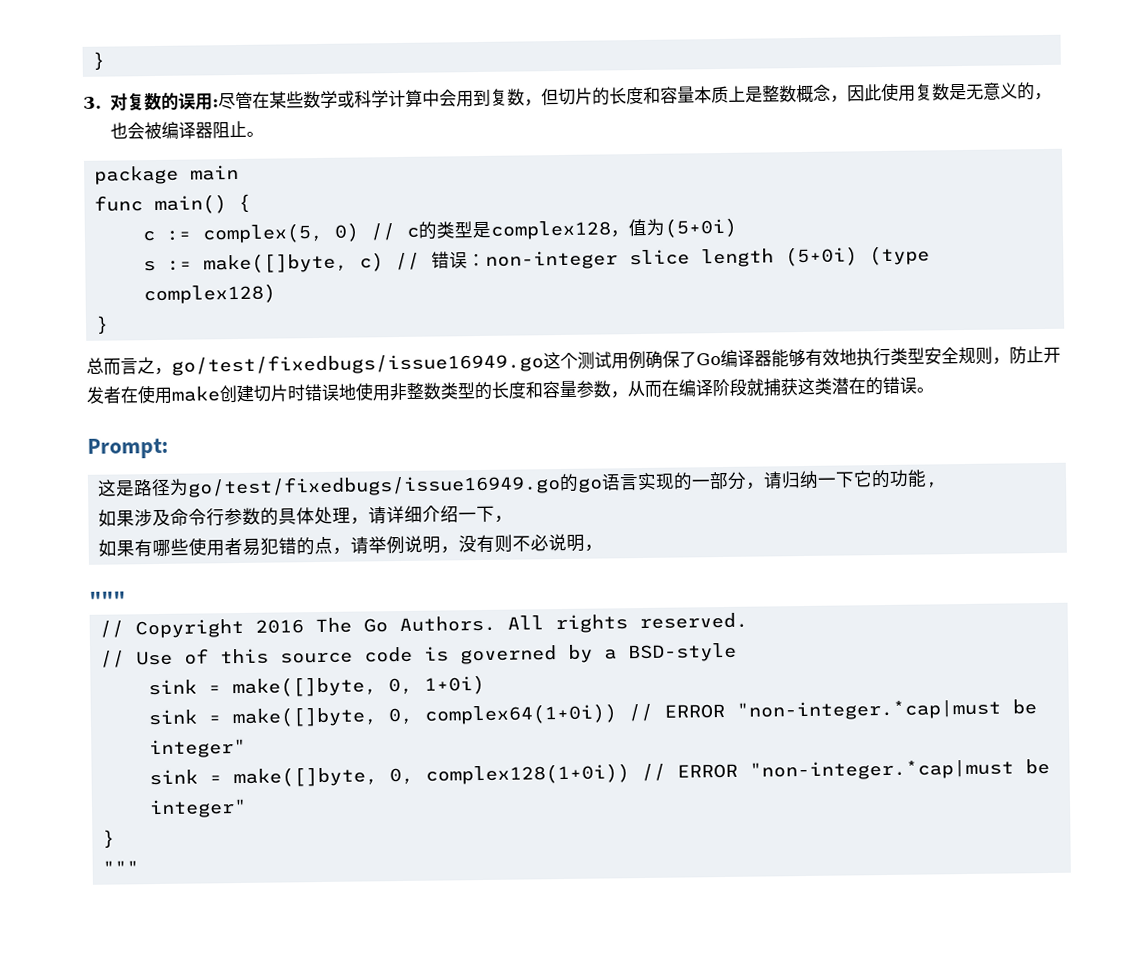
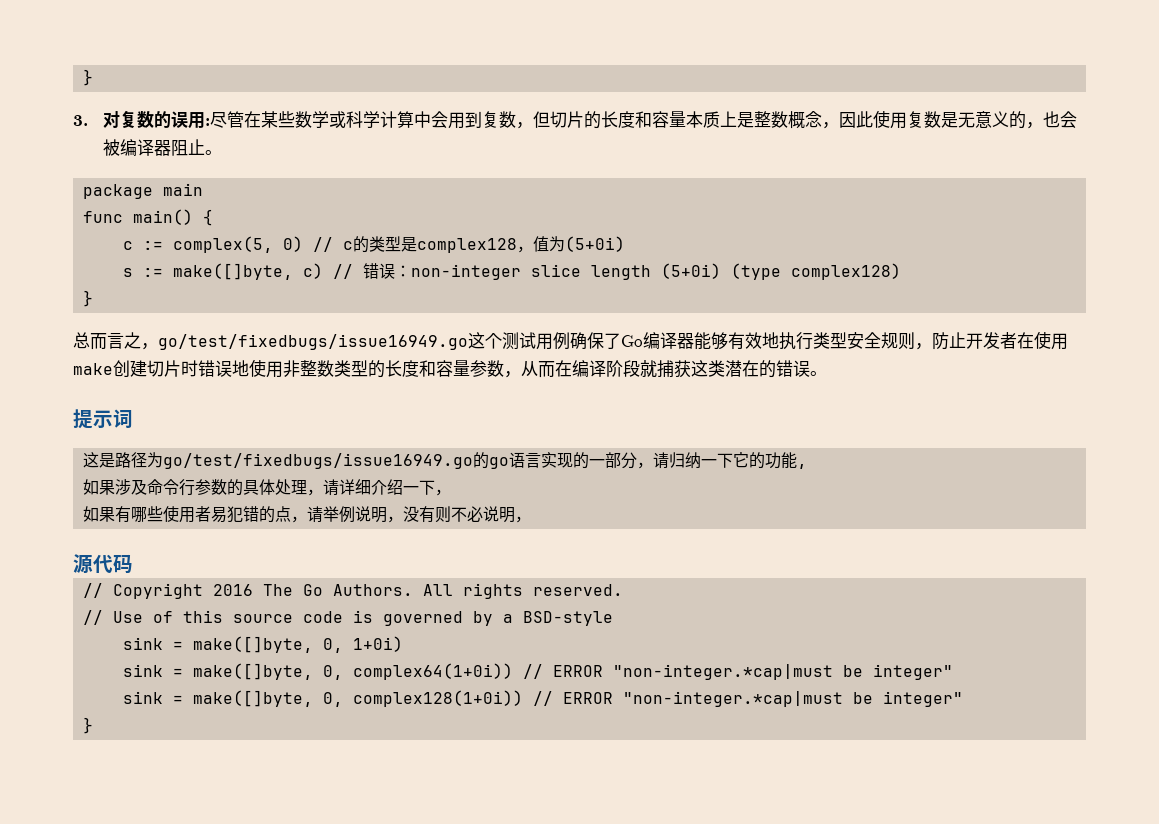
- Prompt:
+ 提示词
  如果有哪些使用者易犯错的点，请举例说明，没有则不必说明，
- """
+ 源代码
  sink = make([]byte, 0, complex128(1+0i)) // ERROR "non-integer.*cap|must be integer"
  }
- """

